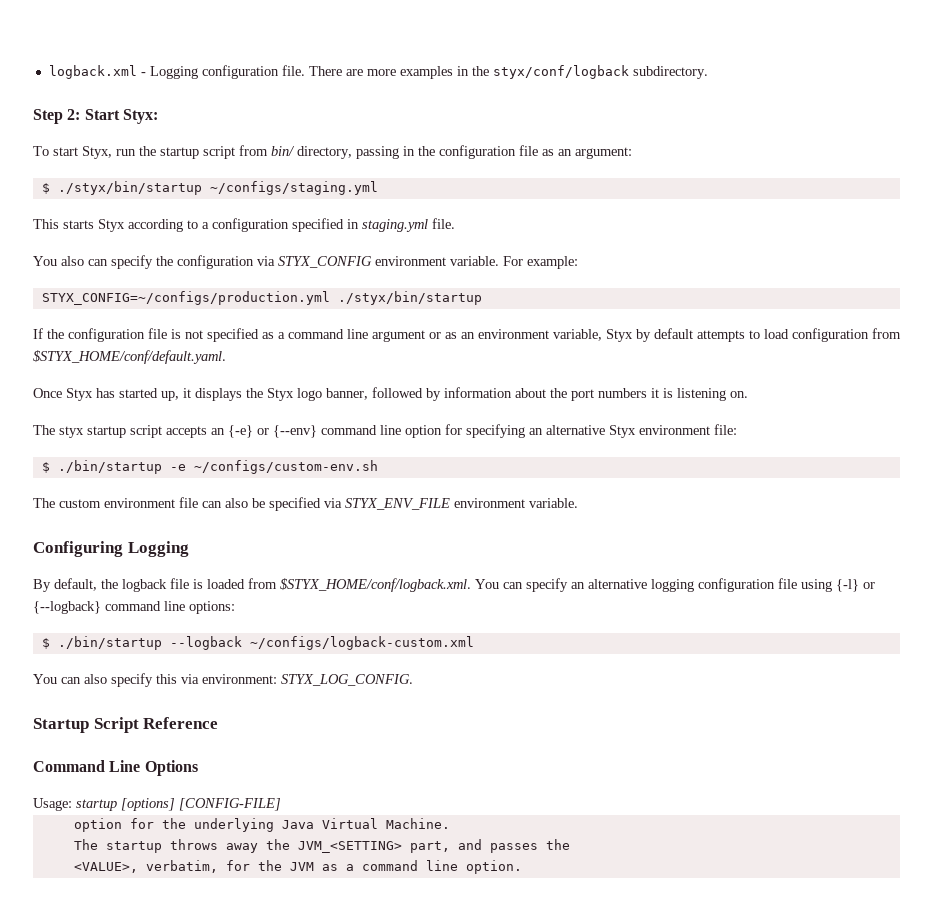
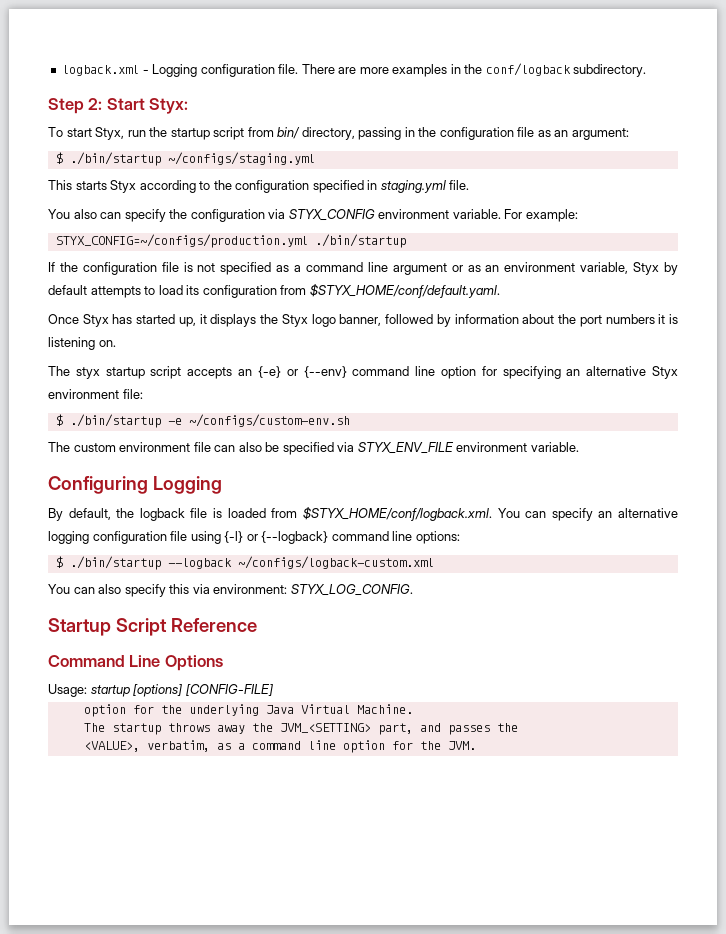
- There are more examples in the styx/conf/logback subdirectory.
+ There are more examples in the conf/logback subdirectory.
- $ ./styx/bin/startup ~/configs/staging.yml
+ $ ./bin/startup ~/configs/staging.yml
- This starts Styx according to a configuration specified in staging.yml file.
+ This starts Styx according to the configuration specified in staging.yml file.
- STYX_CONFIG=~/configs/production.yml ./styx/bin/startup
+ STYX_CONFIG=~/configs/production.yml ./bin/startup
- If the configuration file is not specified as a command line argument or as an environment variable, Styx by default attempts to load configuration from $STYX_HOME/conf/default.yaml.
+ If the configuration file is not specified as a command line argument or as an environment variable, Styx by default attempts to load its configuration from $STYX_HOME/conf/default.yaml.
- <VALUE>, verbatim, for the JVM as a command line option.
+ <VALUE>, verbatim, as a command line option for the JVM.

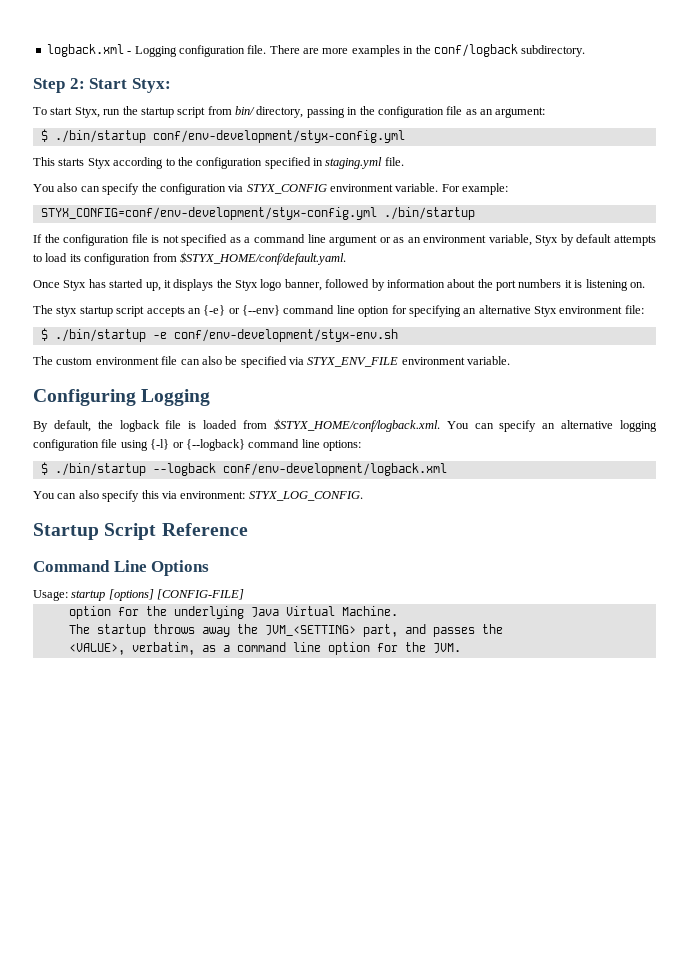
- $ ./bin/startup ~/configs/staging.yml
+ $ ./bin/startup conf/env-development/styx-config.yml
- STYX_CONFIG=~/configs/production.yml ./bin/startup
+ STYX_CONFIG=conf/env-development/styx-config.yml ./bin/startup
- $ ./bin/startup -e ~/configs/custom-env.sh
+ $ ./bin/startup -e conf/env-development/styx-env.sh
- $ ./bin/startup --logback ~/configs/logback-custom.xml
+ $ ./bin/startup --logback conf/env-development/logback.xml

